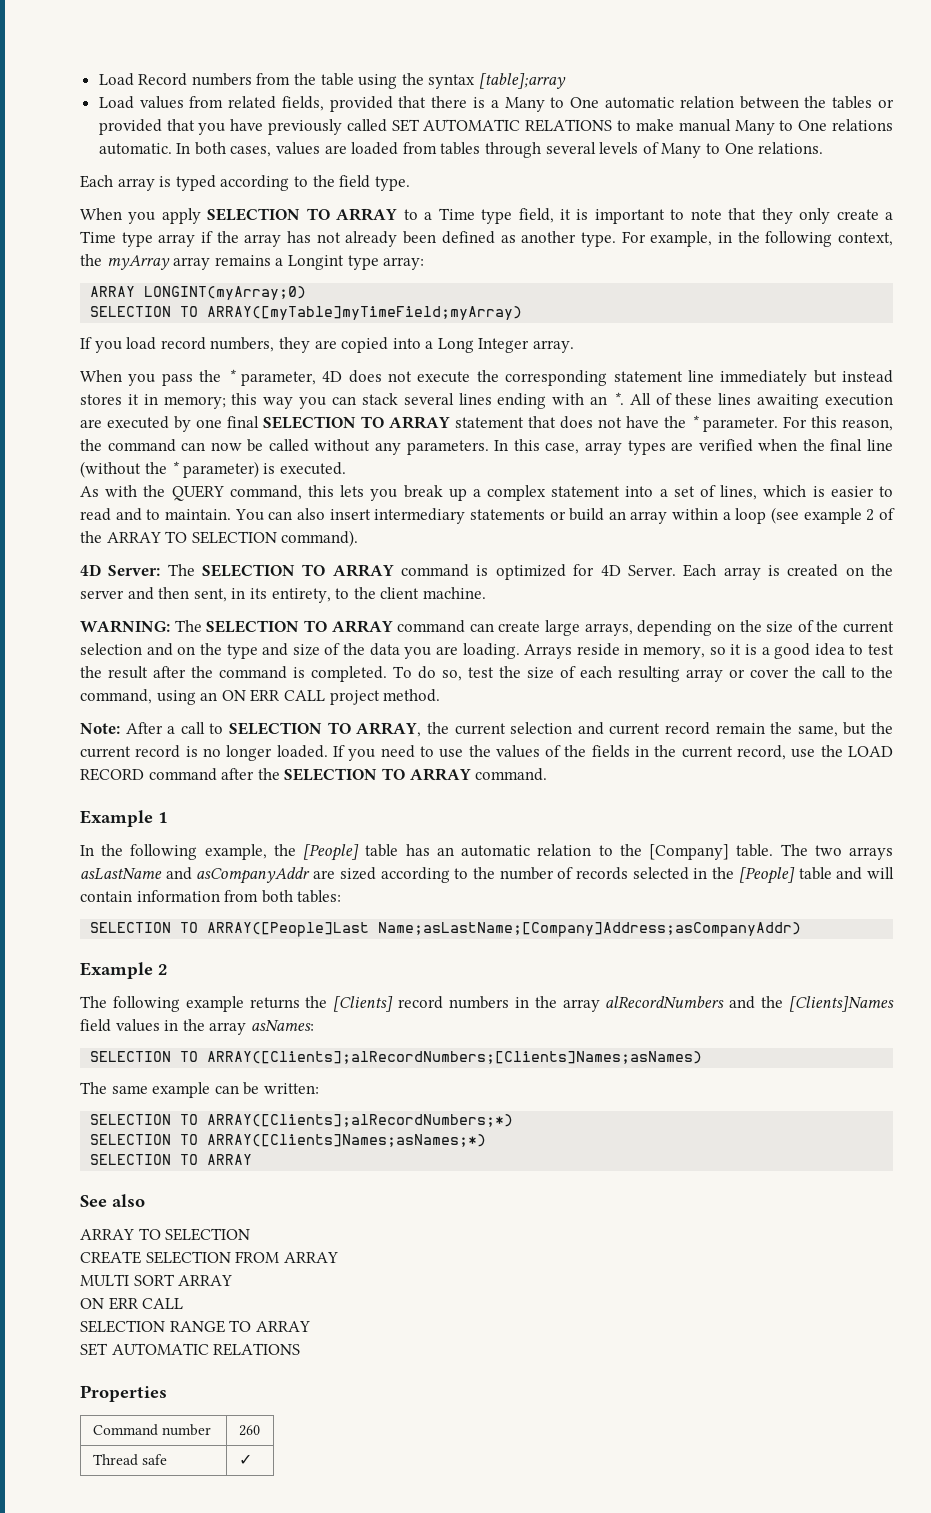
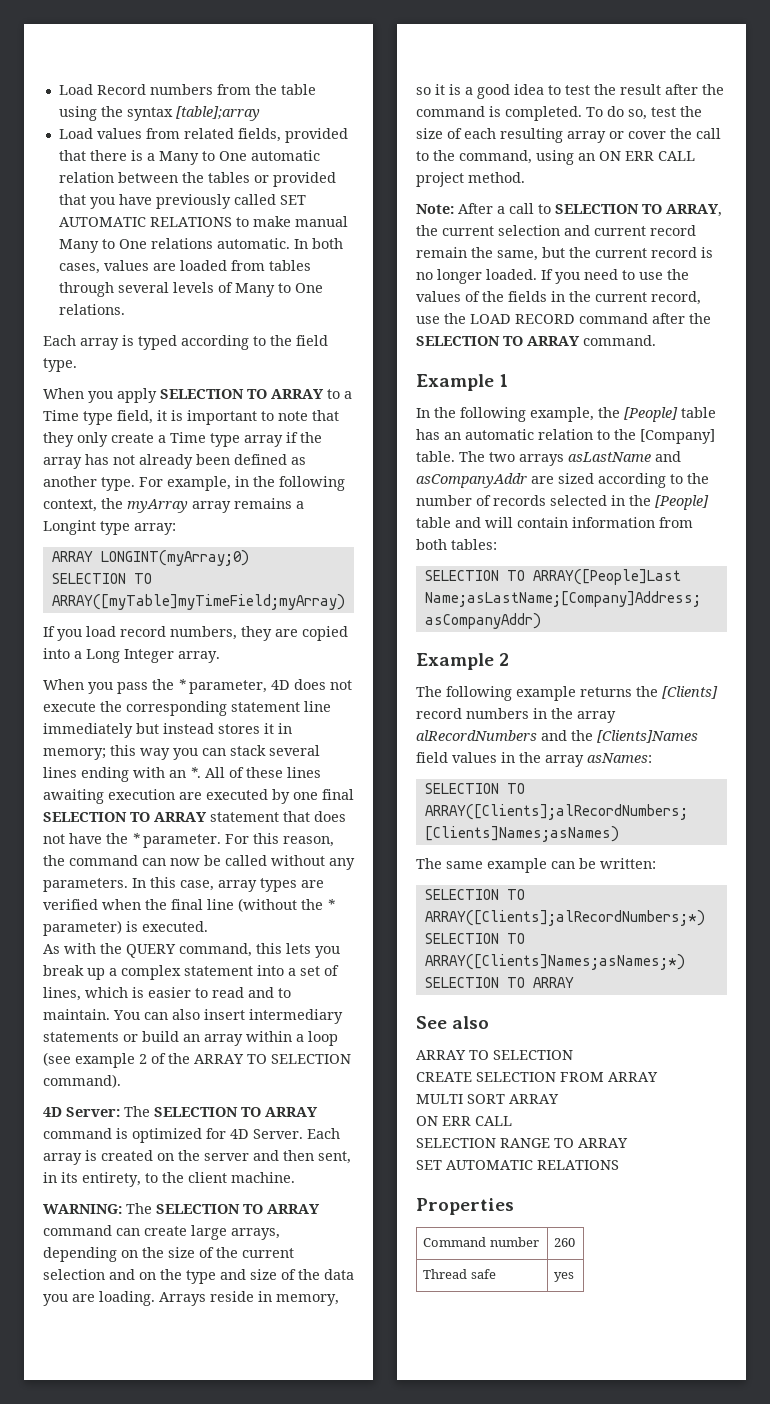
- Thread safe | ✓
+ Thread safe | yes

